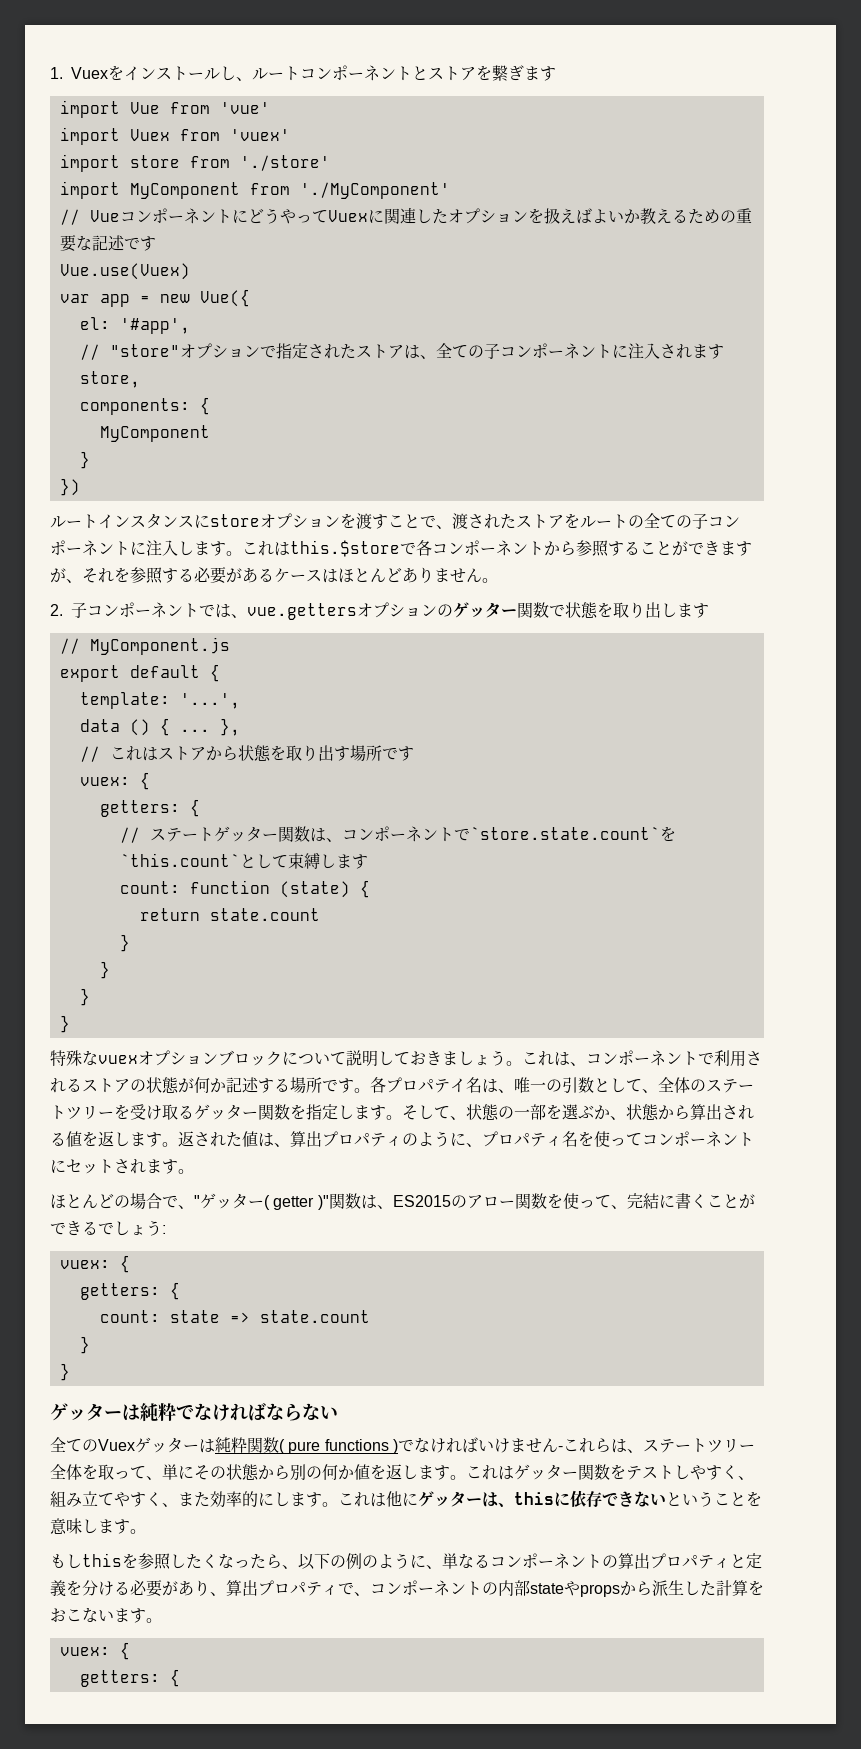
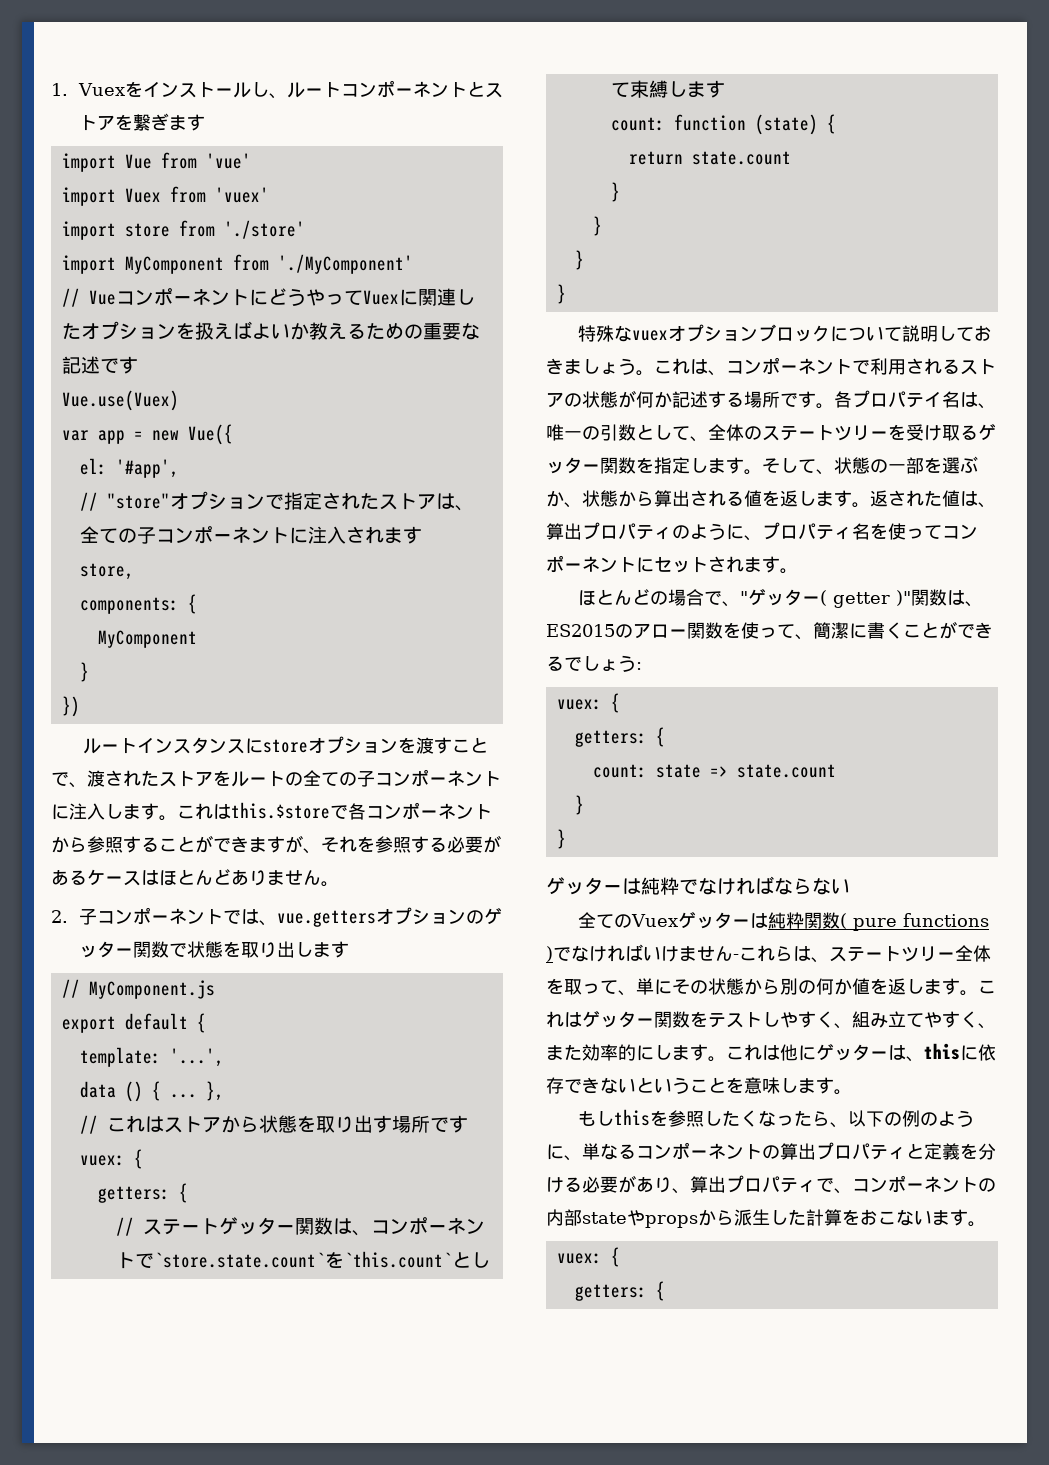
- ほとんどの場合で、"ゲッター( getter )"関数は、ES2015のアロー関数を使って、完結に書くことができるでしょう:
+ ほとんどの場合で、"ゲッター( getter )"関数は、ES2015のアロー関数を使って、簡潔に書くことができるでしょう:

